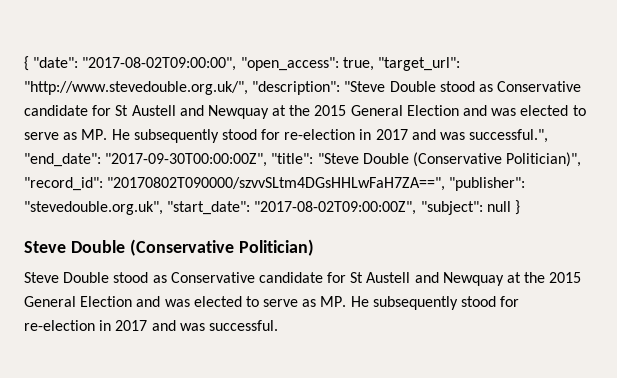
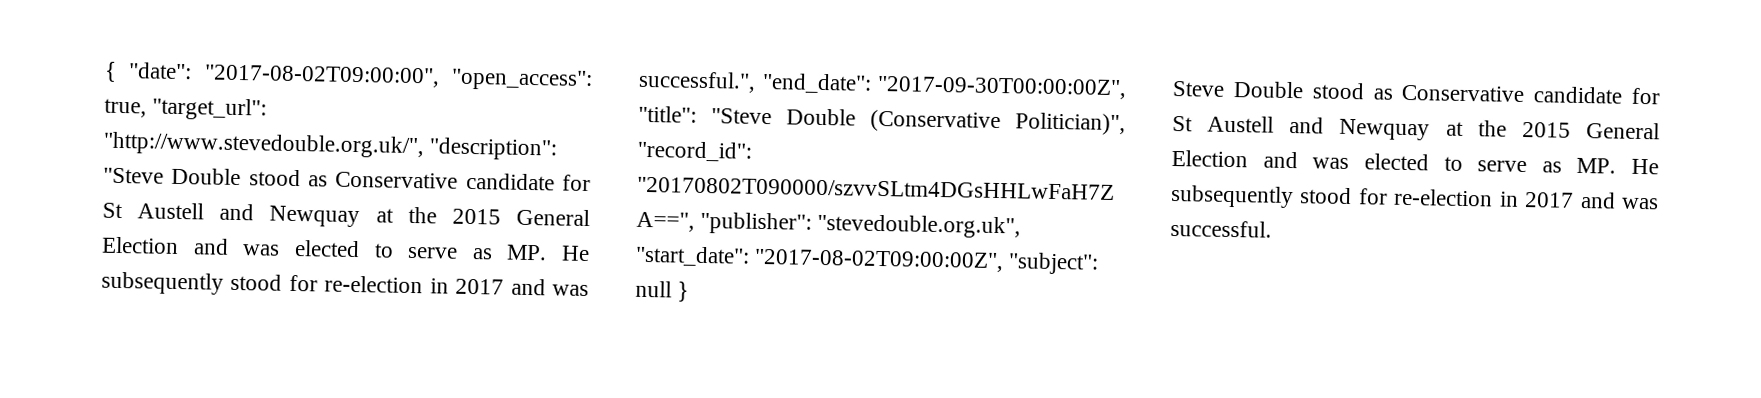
- Steve Double (Conservative Politician)

